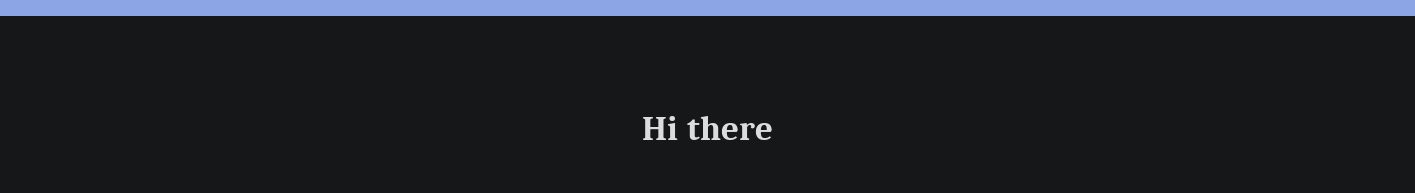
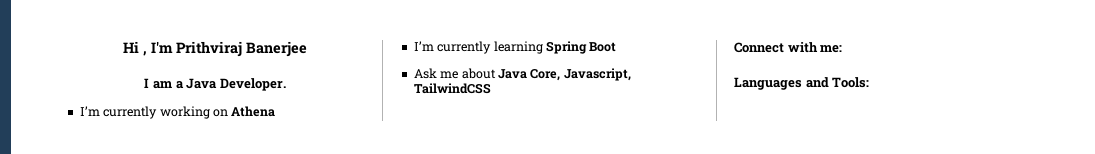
- Hi there
+ Hi , I'm Prithviraj Banerjee
+ I am a Java Developer.
+ I’m currently working on Athena
+ I’m currently learning Spring Boot
+ Ask me about Java Core, Javascript, TailwindCSS
+ Connect with me:
+ Languages and Tools:

